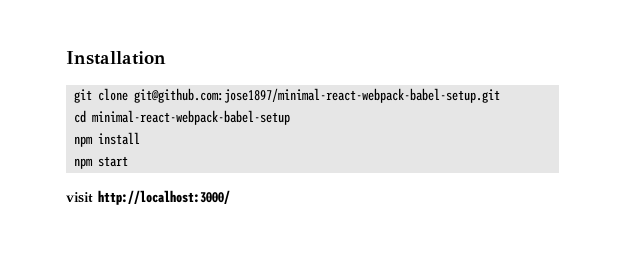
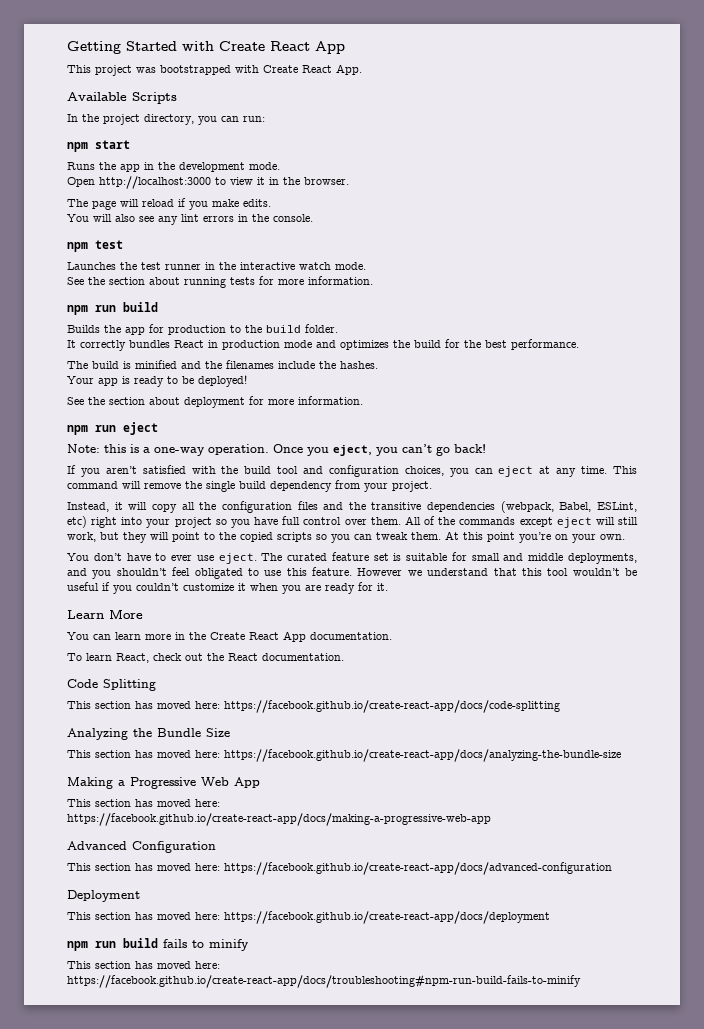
- Installation
- git clone git@github.com:jose1897/minimal-react-webpack-babel-setup.git
- cd minimal-react-webpack-babel-setup
- npm install
+ Getting Started with Create React App
+ This project was bootstrapped with Create React App.
+ Available Scripts
+ In the project directory, you can run:
  npm start
- visit http://localhost:3000/
+ Runs the app in the development mode.
+ Open http://localhost:3000 to view it in the browser.
+ The page will reload if you make edits.
+ You will also see any lint errors in the console.
+ npm test
+ Launches the test runner in the interactive watch mode.
+ See the section about running tests for more information.
+ npm run build
+ Builds the app for production to the build folder.
+ It correctly bundles React in production mode and optimizes the build for the best performance.
+ The build is minified and the filenames include the hashes.
+ Your app is ready to be deployed!
+ See the section about deployment for more information.
+ npm run eject
+ Note: this is a one-way operation. Once you eject, you can’t go back!
+ If you aren’t satisfied with the build tool and configuration choices, you can eject at any time. This command will remove the single build dependency from your project.
+ Instead, it will copy all the configuration files and the transitive dependencies (webpack, Babel, ESLint, etc) right into your project so you have full control over them. All of the commands except eject will still work, but they will point to the copied scripts so you can tweak them. At this point you’re on your own.
+ You don’t have to ever use eject. The curated feature set is suitable for small and middle deployments, and you shouldn’t feel obligated to use this feature. However we understand that this tool wouldn’t be useful if you couldn’t customize it when you are ready for it.
+ Learn More
+ You can learn more in the Create React App documentation.
+ To learn React, check out the React documentation.
+ Code Splitting
+ This section has moved here: https://facebook.github.io/create-react-app/docs/code-splitting
+ Analyzing the Bundle Size
+ This section has moved here: https://facebook.github.io/create-react-app/docs/analyzing-the-bundle-size
+ Making a Progressive Web App
+ This section has moved here: https://facebook.github.io/create-react-app/docs/making-a-progressive-web-app
+ Advanced Configuration
+ This section has moved here: https://facebook.github.io/create-react-app/docs/advanced-configuration
+ Deployment
+ This section has moved here: https://facebook.github.io/create-react-app/docs/deployment
+ npm run build fails to minify
+ This section has moved here: https://facebook.github.io/create-react-app/docs/troubleshooting#npm-run-build-fails-to-minify

